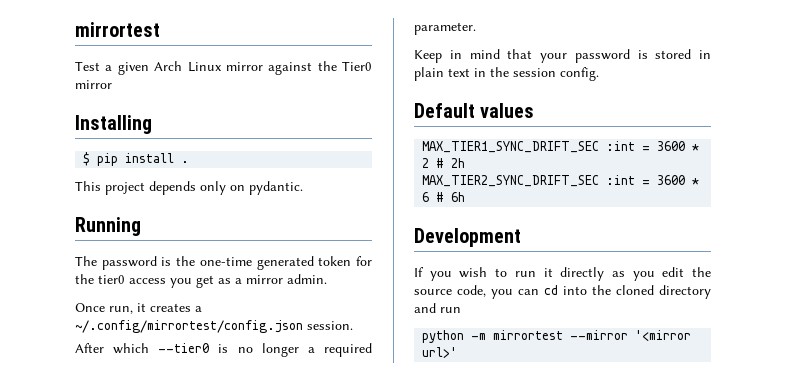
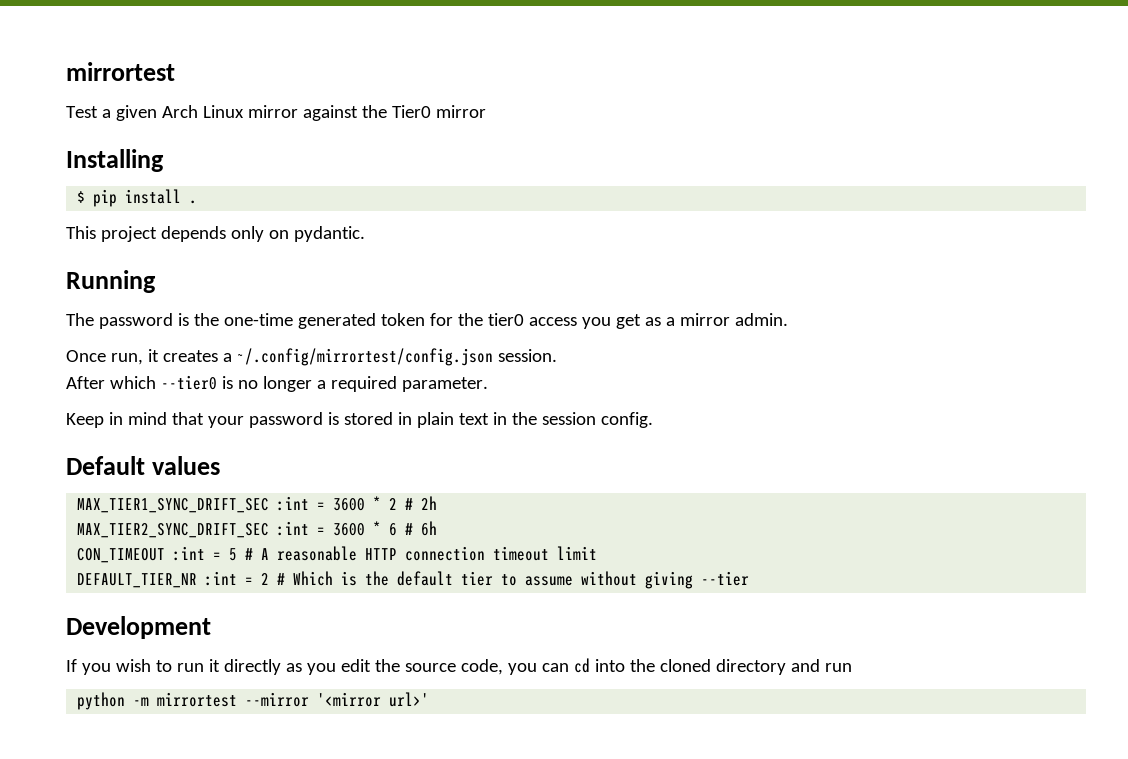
+ CON_TIMEOUT :int = 5 # A reasonable HTTP connection timeout limit
+ DEFAULT_TIER_NR :int = 2 # Which is the default tier to assume without giving --tier

